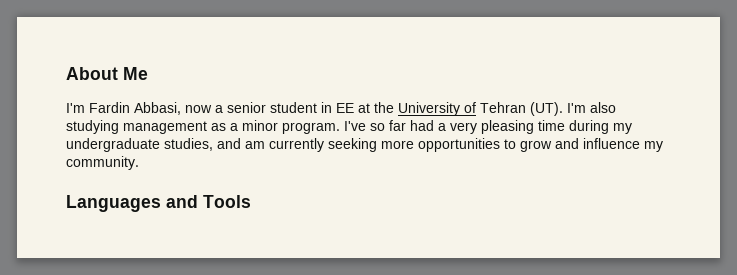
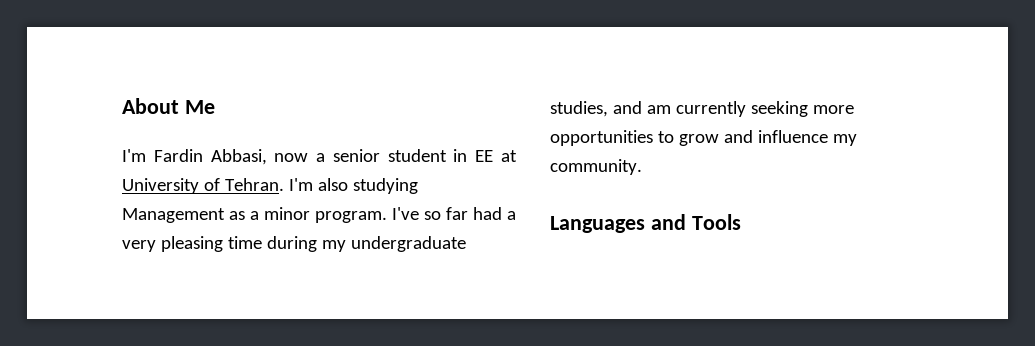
- I'm Fardin Abbasi, now a senior student in EE at the University of Tehran (UT). I'm also studying management as a minor program.
+ I'm Fardin Abbasi, now a senior student in EE at University of Tehran. I'm also studying Management as a minor program.

